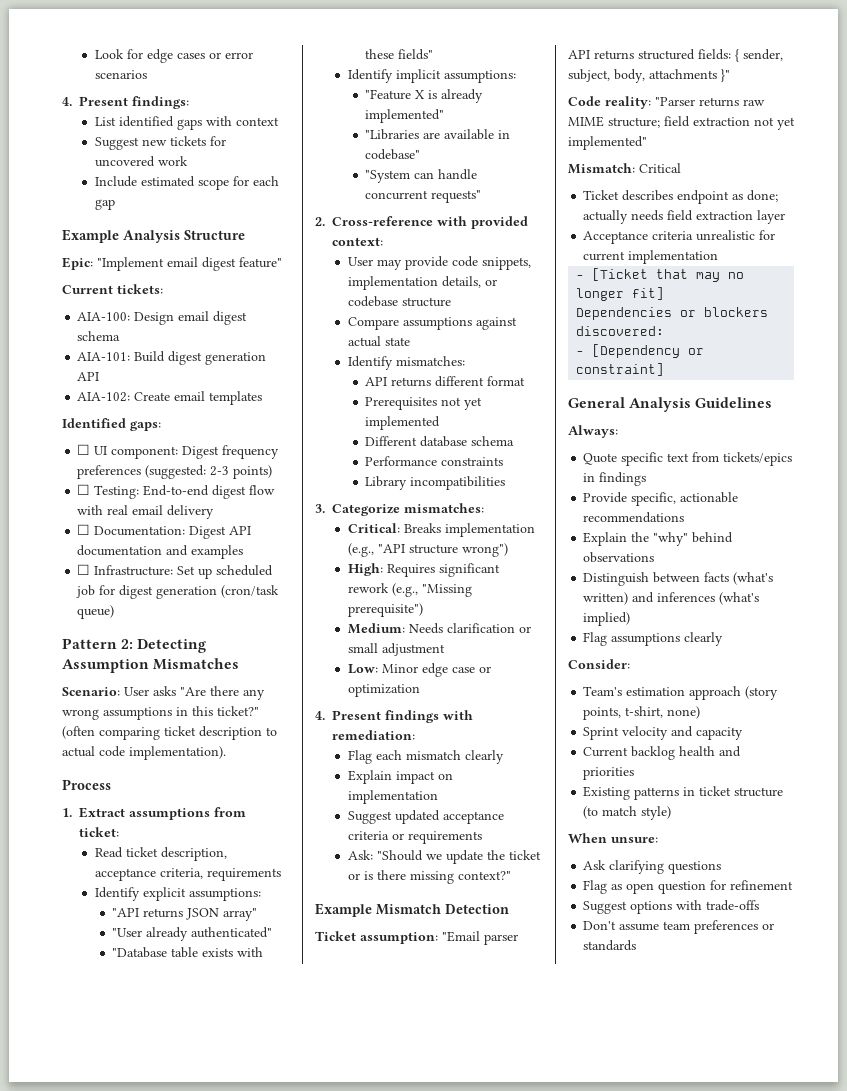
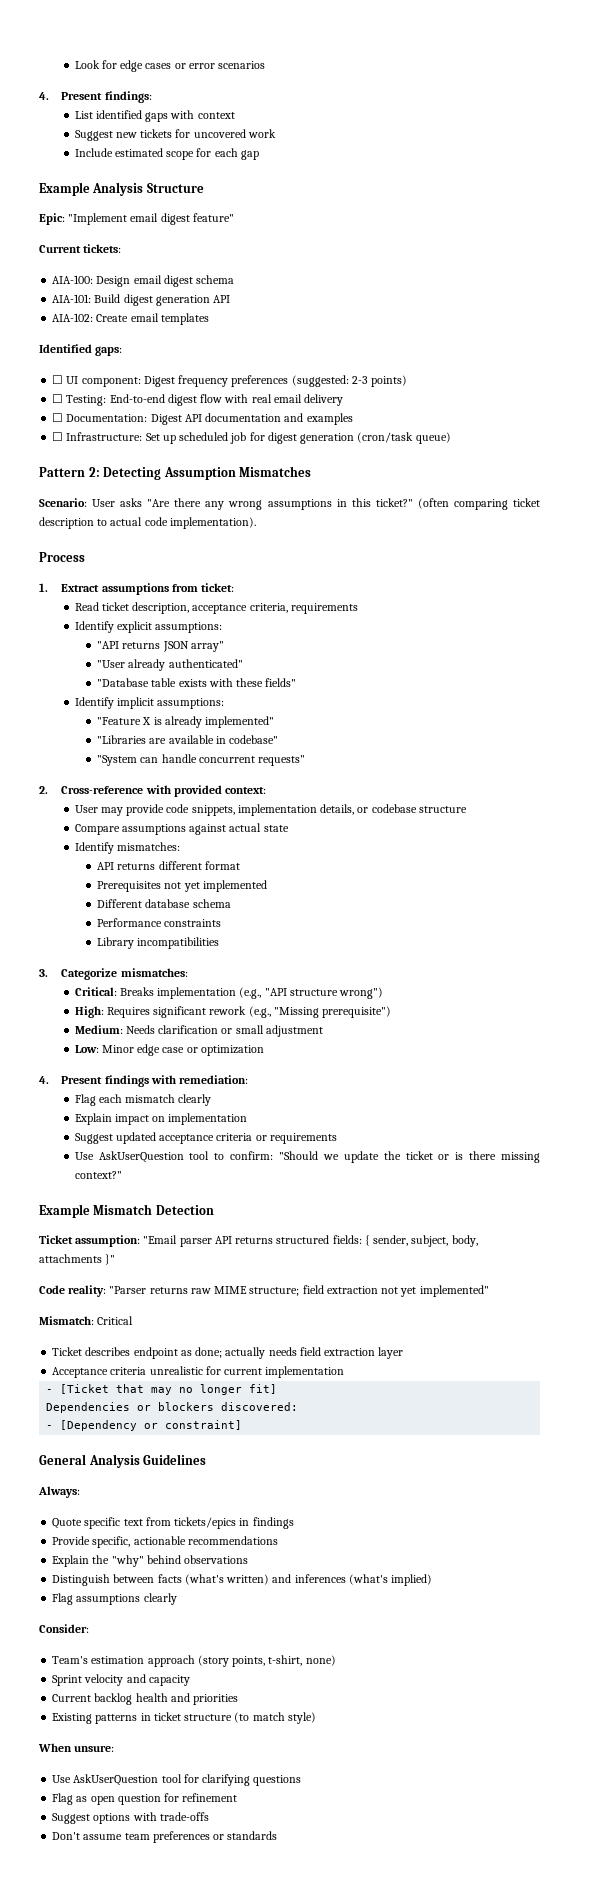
- Ask: "Should we update the ticket or is there missing context?"
+ Use AskUserQuestion tool to confirm: "Should we update the ticket or is there missing context?"
- Ask clarifying questions
+ Use AskUserQuestion tool for clarifying questions

